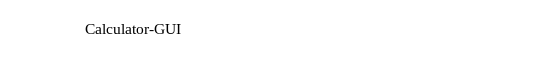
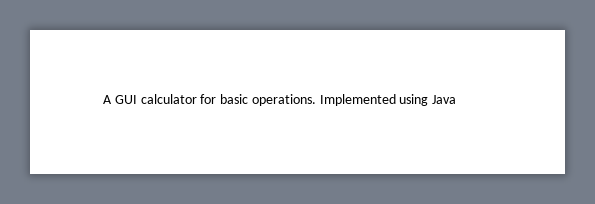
- Calculator-GUI
+ A GUI calculator for basic operations. Implemented using Java

